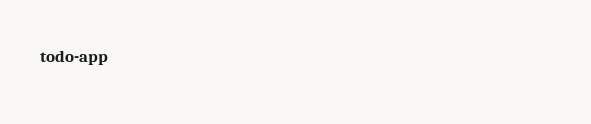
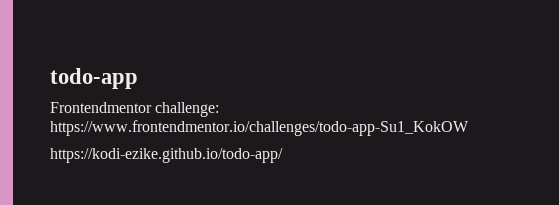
+ Frontendmentor challenge: https://www.frontendmentor.io/challenges/todo-app-Su1_KokOW
+ https://kodi-ezike.github.io/todo-app/

